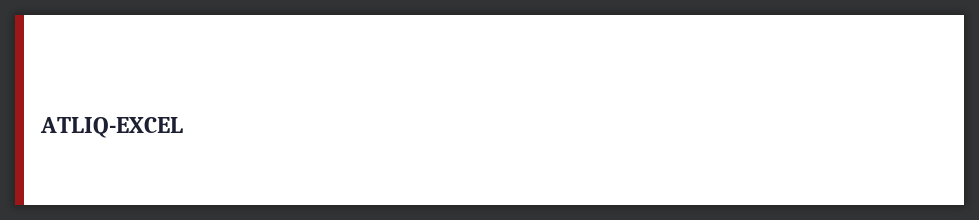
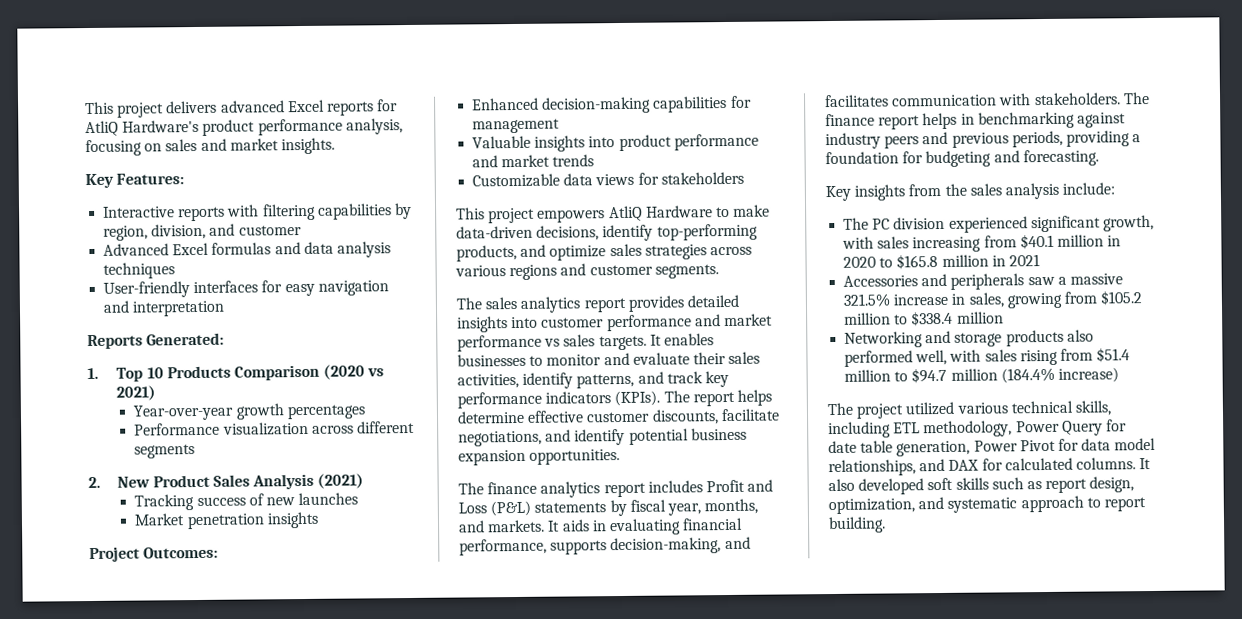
- ATLIQ-EXCEL
+ This project delivers advanced Excel reports for AtliQ Hardware's product performance analysis, focusing on sales and market insights.
+ Key Features:
+ Interactive reports with filtering capabilities by region, division, and customer
+ Advanced Excel formulas and data analysis techniques
+ User-friendly interfaces for easy navigation and interpretation
+ Reports Generated:
+ 1. Top 10 Products Comparison (2020 vs 2021)
+ Year-over-year growth percentages
+ Performance visualization across different segments
+ 2. New Product Sales Analysis (2021)
+ Tracking success of new launches
+ Market penetration insights
+ Project Outcomes:
+ Enhanced decision-making capabilities for management
+ Valuable insights into product performance and market trends
+ Customizable data views for stakeholders
+ This project empowers AtliQ Hardware to make data-driven decisions, identify top-performing products, and optimize sales strategies across various regions and customer segments.
+ The sales analytics report provides detailed insights into customer performance and market performance vs sales targets. It enables businesses to monitor and evaluate their sales activities, identify patterns, and track key performance indicators (KPIs). The report helps determine effective customer discounts, facilitate negotiations, and identify potential business expansion opportunities.
+ The finance analytics report includes Profit and Loss (P&L) statements by fiscal year, months, and markets. It aids in evaluating financial performance, supports decision-making, and facilitates communication with stakeholders. The finance report helps in benchmarking against industry peers and previous periods, providing a foundation for budgeting and forecasting.
+ Key insights from the sales analysis include:
+ The PC division experienced significant growth, with sales increasing from $40.1 million in 2020 to $165.8 million in 2021
+ Accessories and peripherals saw a massive 321.5% increase in sales, growing from $105.2 million to $338.4 million
+ Networking and storage products also performed well, with sales rising from $51.4 million to $94.7 million (184.4% increase)
+ The project utilized various technical skills, including ETL methodology, Power Query for date table generation, Power Pivot for data model relationships, and DAX for calculated columns. It also developed soft skills such as report design, optimization, and systematic approach to report building.

